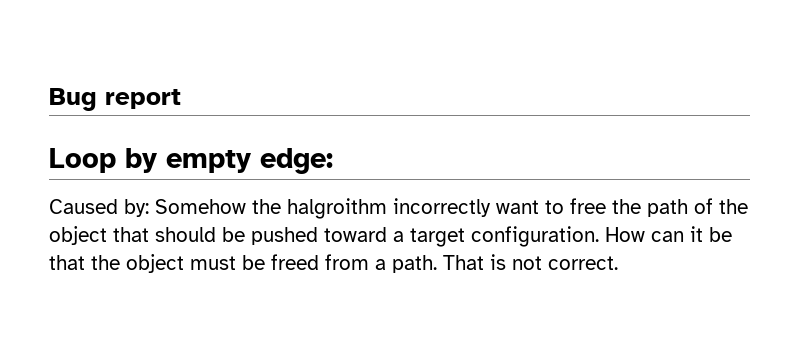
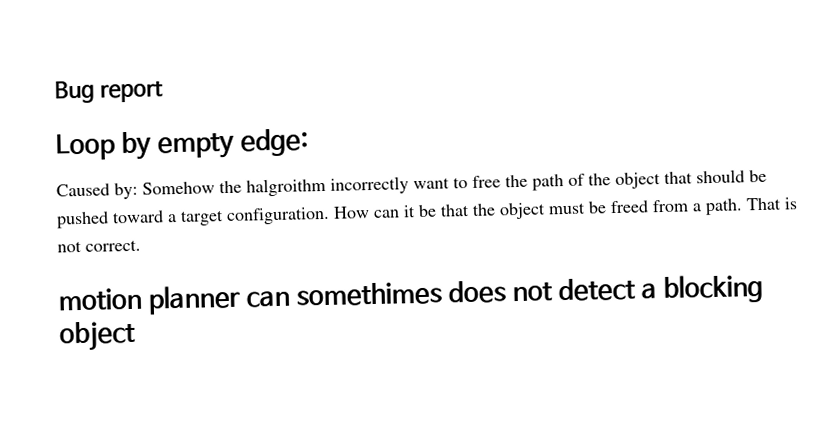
+ motion planner can somethimes does not detect a blocking object

